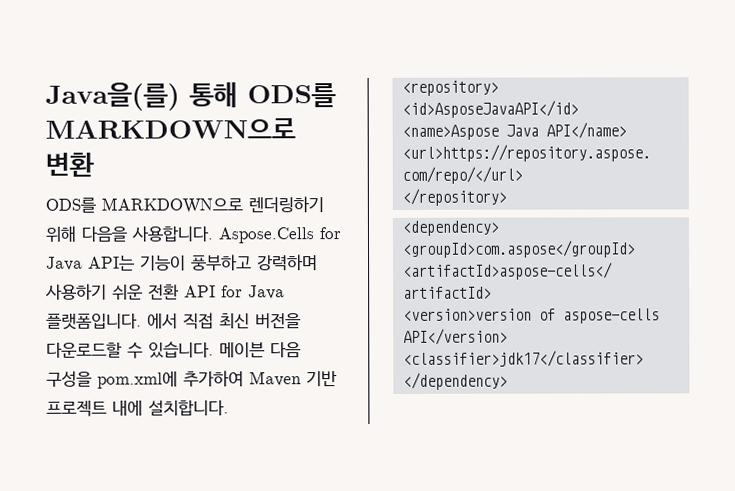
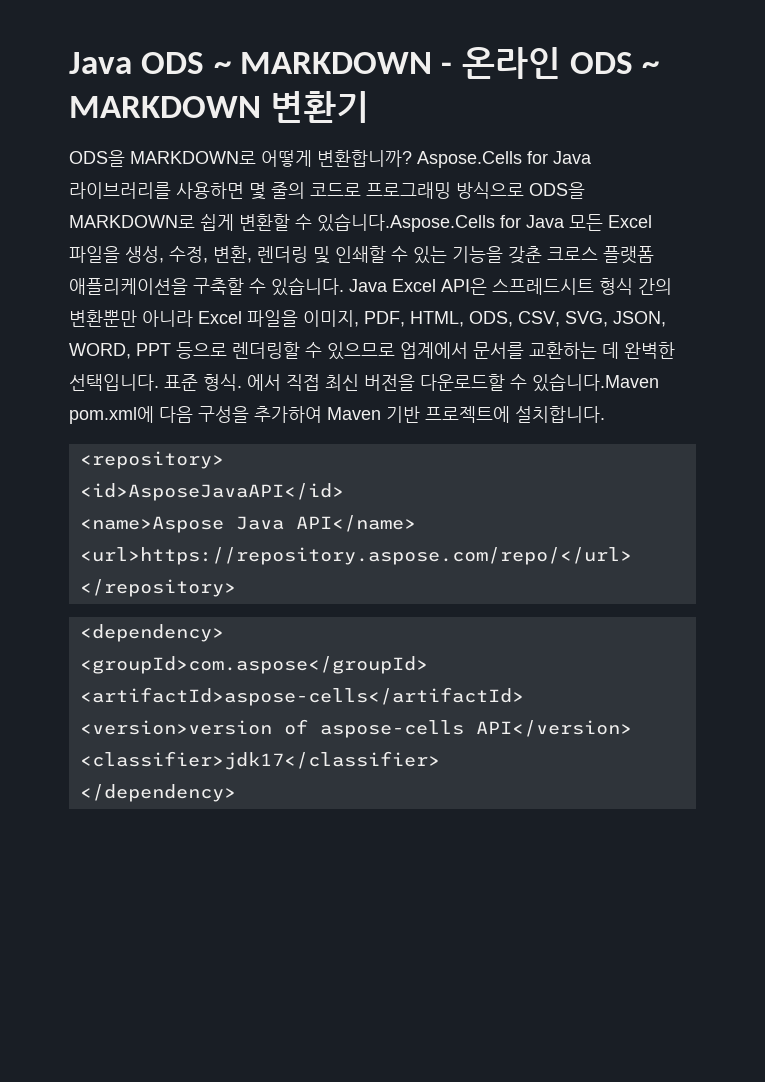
- Java을(를) 통해 ODS를 MARKDOWN으로 변환
- ODS를 MARKDOWN으로 렌더링하기 위해 다음을 사용합니다. Aspose.Cells for Java API는 기능이 풍부하고 강력하며 사용하기 쉬운 전환 API for Java 플랫폼입니다.
+ Java ODS ~ MARKDOWN - 온라인 ODS ~ MARKDOWN 변환기
+ ODS을 MARKDOWN로 어떻게 변환합니까? Aspose.Cells for Java 라이브러리를 사용하면 몇 줄의 코드로 프로그래밍 방식으로 ODS을 MARKDOWN로 쉽게 변환할 수 있습니다.Aspose.Cells for Java 모든 Excel 파일을 생성, 수정, 변환, 렌더링 및 인쇄할 수 있는 기능을 갖춘 크로스 플랫폼 애플리케이션을 구축할 수 있습니다. Java Excel API은 스프레드시트 형식 간의 변환뿐만 아니라 Excel 파일을 이미지, PDF, HTML, ODS, CSV, SVG, JSON, WORD, PPT 등으로 렌더링할 수 있으므로 업계에서 문서를 교환하는 데 완벽한 선택입니다. 표준 형식.
- 에서 직접 최신 버전을 다운로드할 수 있습니다. 메이븐 다음 구성을 pom.xml에 추가하여 Maven 기반 프로젝트 내에 설치합니다.
+ 에서 직접 최신 버전을 다운로드할 수 있습니다.Maven pom.xml에 다음 구성을 추가하여 Maven 기반 프로젝트에 설치합니다.

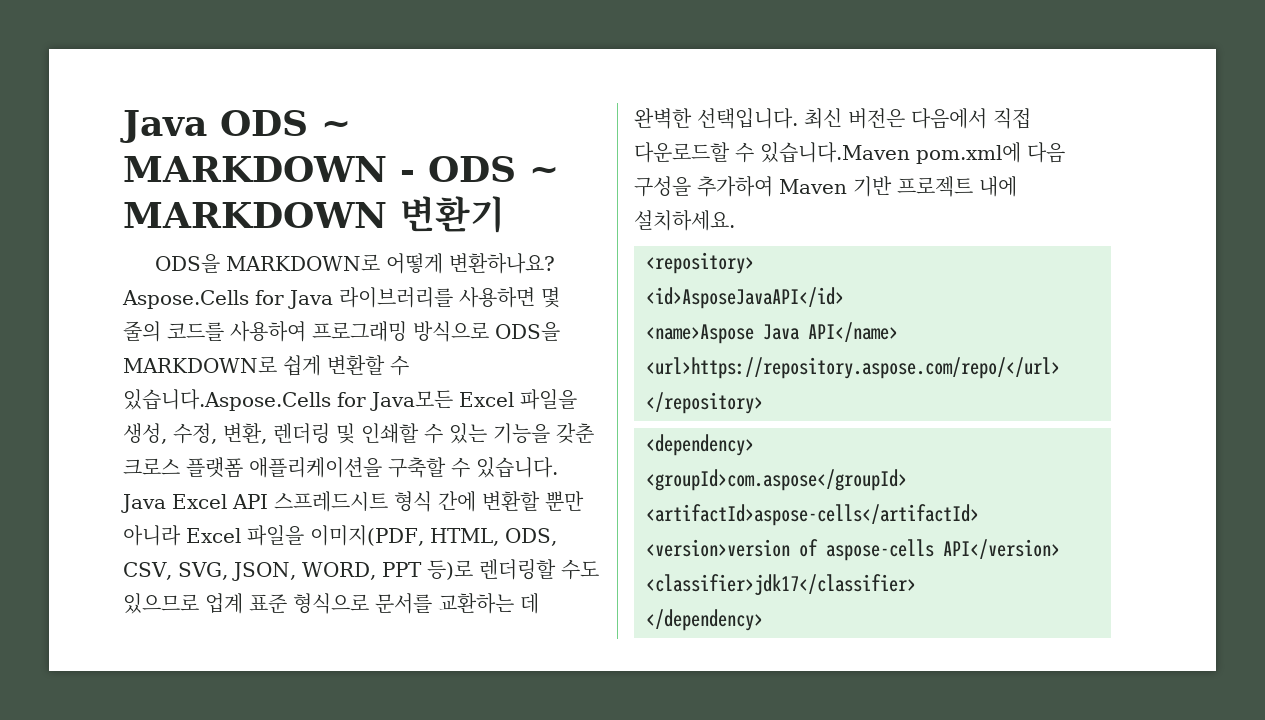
- Java ODS ~ MARKDOWN - 온라인 ODS ~ MARKDOWN 변환기
+ Java ODS ~ MARKDOWN - ODS ~ MARKDOWN 변환기
- ODS을 MARKDOWN로 어떻게 변환합니까?
+ ODS을 MARKDOWN로 어떻게 변환하나요?
- Aspose.Cells for Java 라이브러리를 사용하면 몇 줄의 코드로 프로그래밍 방식으로 ODS을 MARKDOWN로 쉽게 변환할 수 있습니다.Aspose.Cells for Java 모든 Excel 파일을 생성, 수정, 변환, 렌더링 및 인쇄할 수 있는 기능을 갖춘 크로스 플랫폼 애플리케이션을 구축할 수 있습니다.
+ Aspose.Cells for Java 라이브러리를 사용하면 몇 줄의 코드를 사용하여 프로그래밍 방식으로 ODS을 MARKDOWN로 쉽게 변환할 수 있습니다.Aspose.Cells for Java모든 Excel 파일을 생성, 수정, 변환, 렌더링 및 인쇄할 수 있는 기능을 갖춘 크로스 플랫폼 애플리케이션을 구축할 수 있습니다.
- Java Excel API은 스프레드시트 형식 간의 변환뿐만 아니라 Excel 파일을 이미지, PDF, HTML, ODS, CSV, SVG, JSON, WORD, PPT 등으로 렌더링할 수 있으므로 업계에서 문서를 교환하는 데 완벽한 선택입니다.
+ Java Excel API 스프레드시트 형식 간에 변환할 뿐만 아니라 Excel 파일을 이미지(PDF, HTML, ODS, CSV, SVG, JSON, WORD, PPT 등)로 렌더링할 수도 있으므로 업계 표준 형식으로 문서를 교환하는 데 완벽한 선택입니다.
- 표준 형식. 에서 직접 최신 버전을 다운로드할 수 있습니다.Maven pom.xml에 다음 구성을 추가하여 Maven 기반 프로젝트에 설치합니다.
+ 최신 버전은 다음에서 직접 다운로드할 수 있습니다.Maven pom.xml에 다음 구성을 추가하여 Maven 기반 프로젝트 내에 설치하세요.

